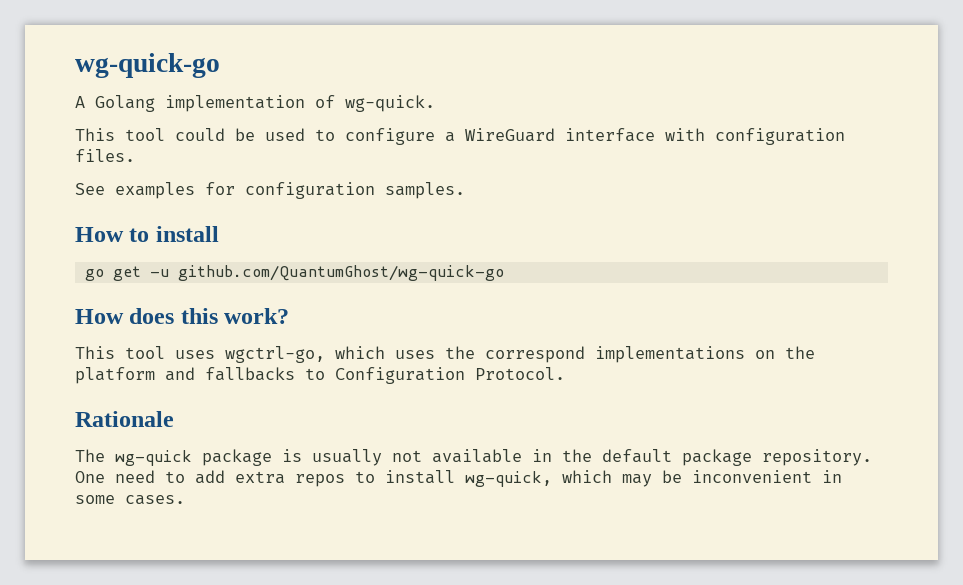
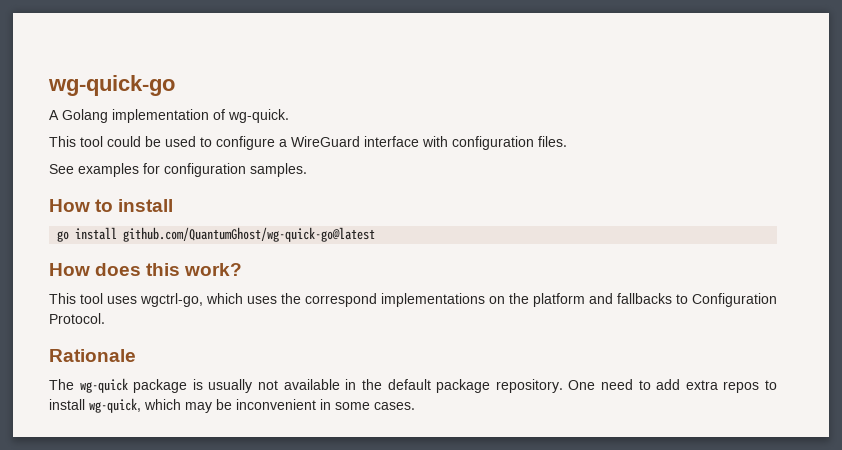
- go get -u github.com/QuantumGhost/wg-quick-go
+ go install github.com/QuantumGhost/wg-quick-go@latest

